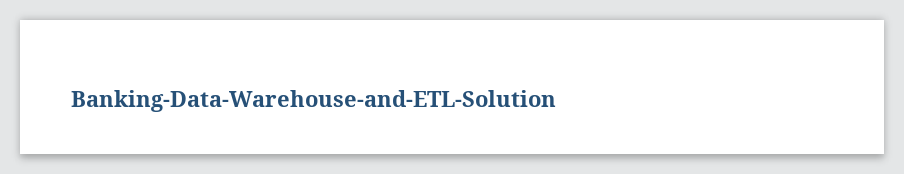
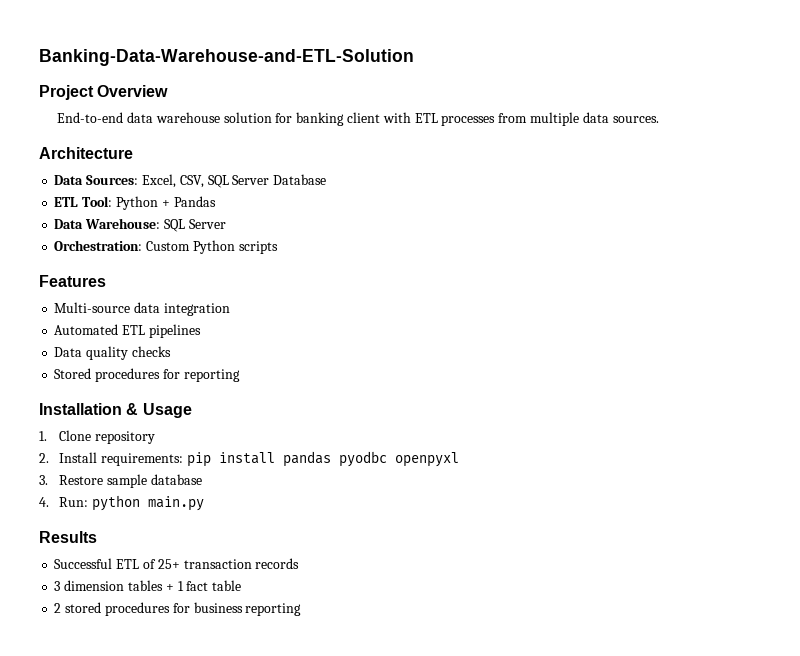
+ Project Overview
+ End-to-end data warehouse solution for banking client with ETL processes from multiple data sources.
+ Architecture
+ Data Sources: Excel, CSV, SQL Server Database
+ ETL Tool: Python + Pandas
+ Data Warehouse: SQL Server
+ Orchestration: Custom Python scripts
+ Features
+ Multi-source data integration
+ Automated ETL pipelines
+ Data quality checks
+ Stored procedures for reporting
+ Installation & Usage
+ 1. Clone repository
+ 2. Install requirements: pip install pandas pyodbc openpyxl
+ 3. Restore sample database
+ 4. Run: python main.py
+ Results
+ Successful ETL of 25+ transaction records
+ 3 dimension tables + 1 fact table
+ 2 stored procedures for business reporting

